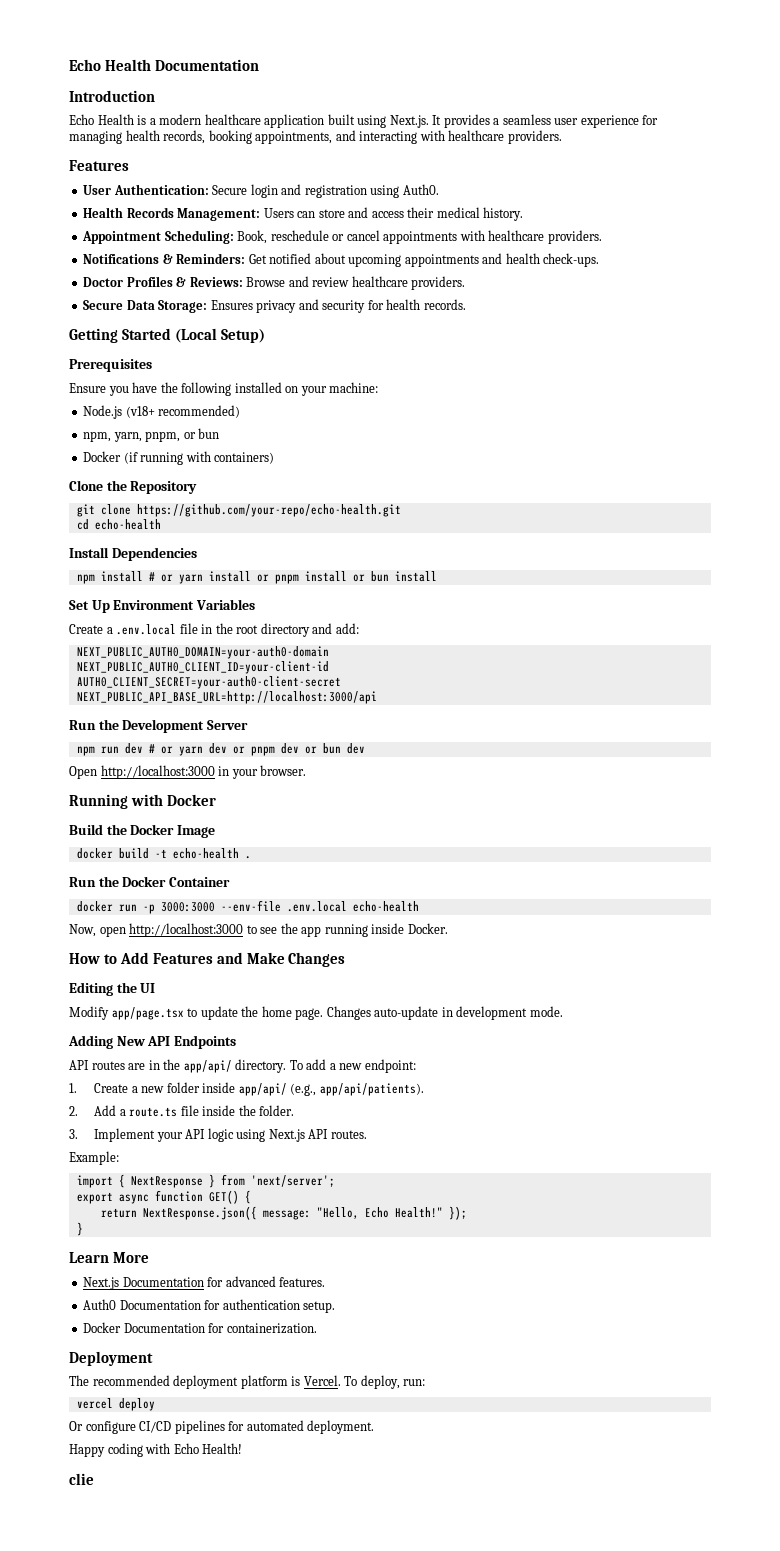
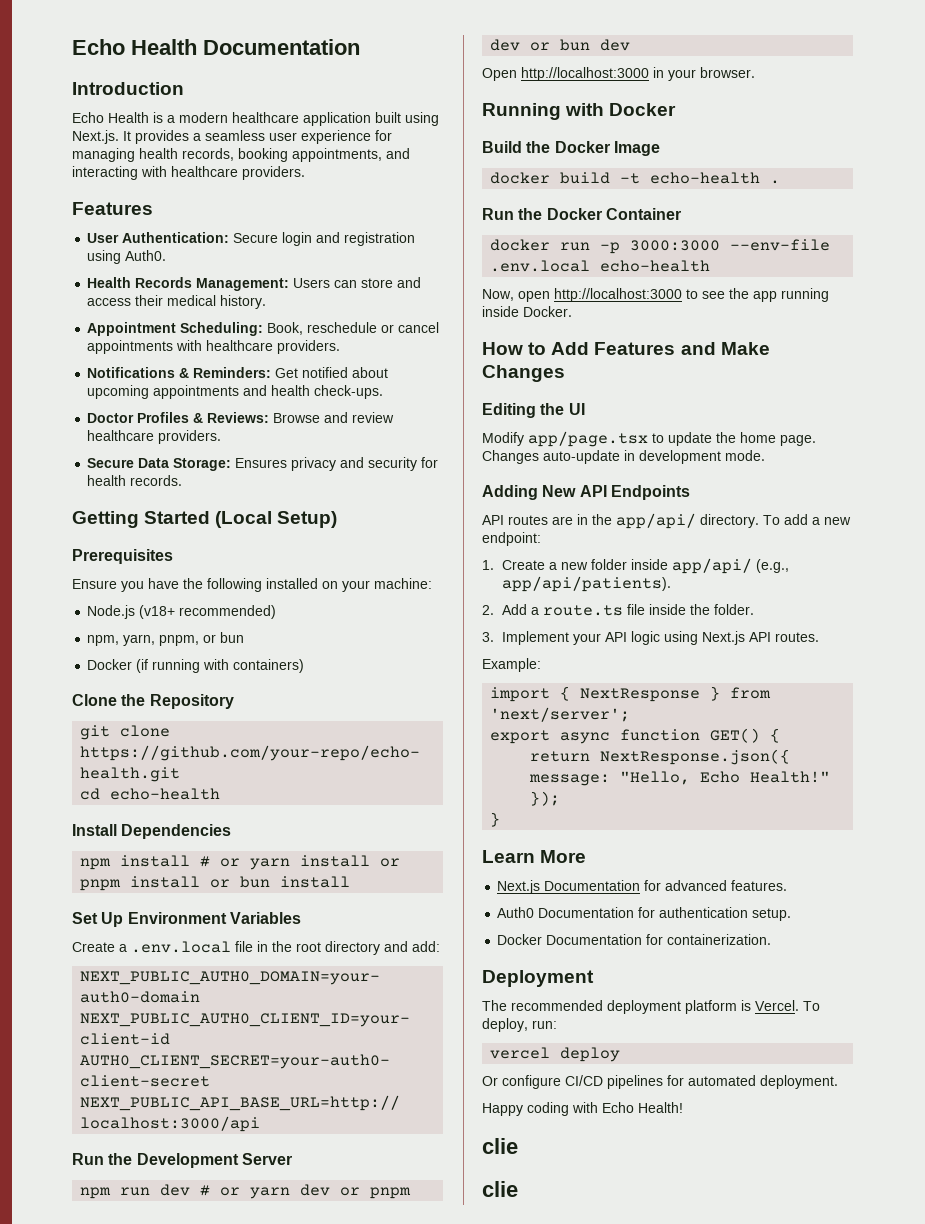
  Happy coding with Echo Health!
+ clie

